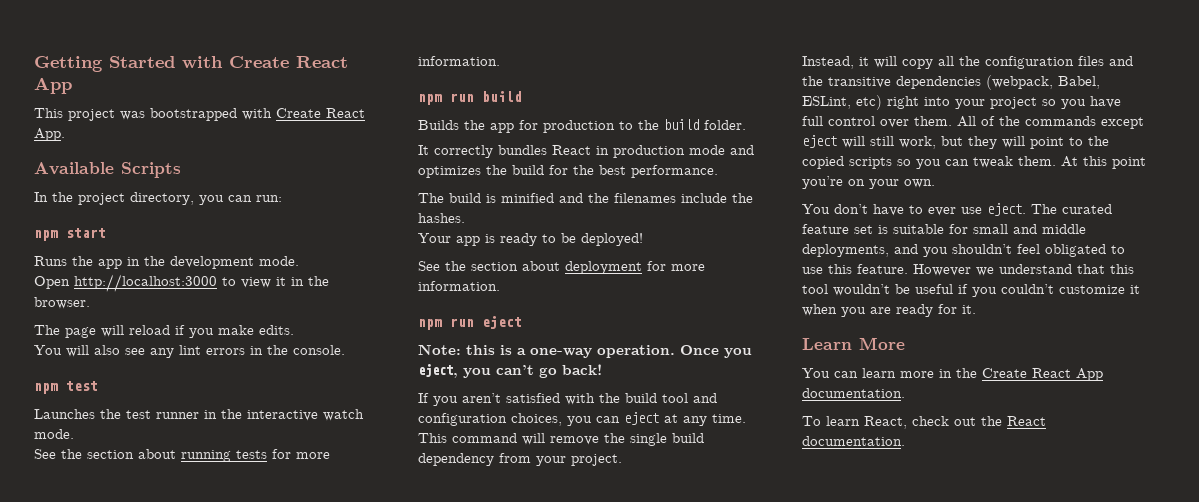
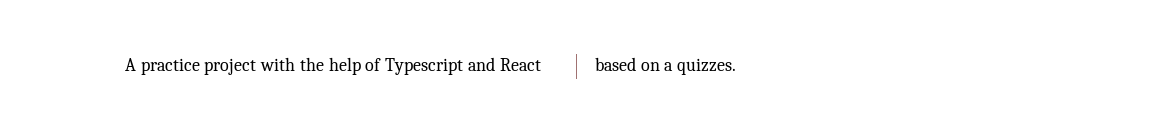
- Getting Started with Create React App
- This project was bootstrapped with Create React App.
- Available Scripts
- In the project directory, you can run:
- npm start
- Runs the app in the development mode.
- Open http://localhost:3000 to view it in the browser.
- The page will reload if you make edits.
- You will also see any lint errors in the console.
- npm test
- Launches the test runner in the interactive watch mode.
- See the section about running tests for more information.
- npm run build
- Builds the app for production to the build folder.
- It correctly bundles React in production mode and optimizes the build for the best performance.
- The build is minified and the filenames include the hashes.
- Your app is ready to be deployed!
- See the section about deployment for more information.
- npm run eject
- Note: this is a one-way operation. Once you eject, you can’t go back!
- If you aren’t satisfied with the build tool and configuration choices, you can eject at any time. This command will remove the single build dependency from your project.
- Instead, it will copy all the configuration files and the transitive dependencies (webpack, Babel, ESLint, etc) right into your project so you have full control over them. All of the commands except eject will still work, but they will point to the copied scripts so you can tweak them. At this point you’re on your own.
- You don’t have to ever use eject. The curated feature set is suitable for small and middle deployments, and you shouldn’t feel obligated to use this feature. However we understand that this tool wouldn’t be useful if you couldn’t customize it when you are ready for it.
- Learn More
- You can learn more in the Create React App documentation.
- To learn React, check out the React documentation.
+ A practice project with the help of Typescript and React based on a quizzes.

